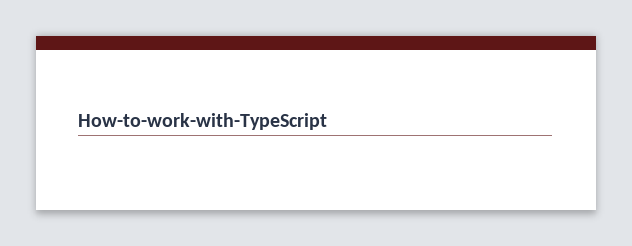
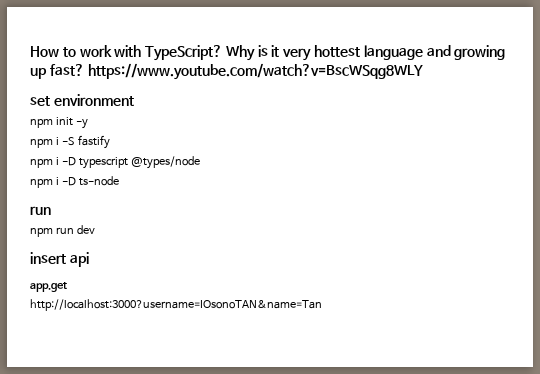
- How-to-work-with-TypeScript
+ How to work with TypeScript? Why is it very hottest language and growing up fast? https://www.youtube.com/watch?v=BscWSqg8WLY
+ set environment
+ npm init -y
+ npm i -S fastify
+ npm i -D typescript @types/node
+ npm i -D ts-node
+ run
+ npm run dev
+ insert api
+ app.get
+ http://localhost:3000?username=IOsonoTAN&name=Tan

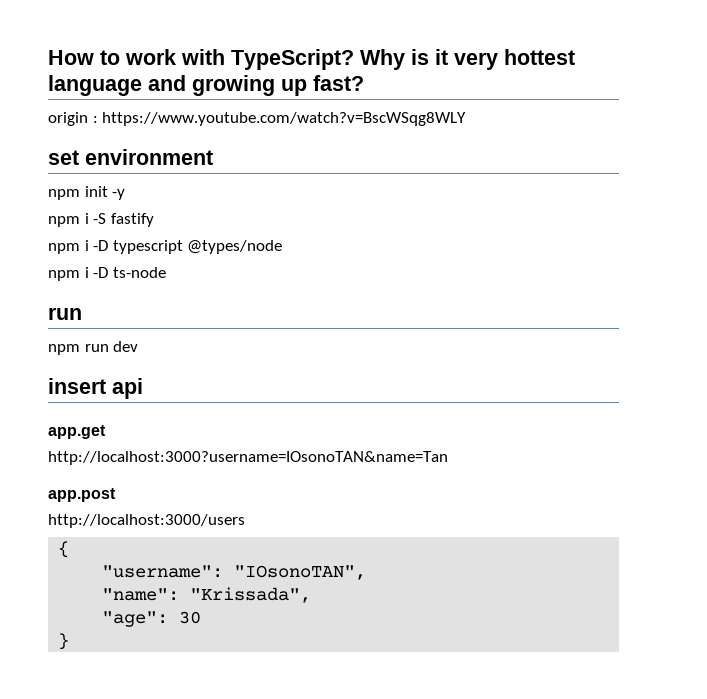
- Why is it very hottest language and growing up fast? https://www.youtube.com/watch?v=BscWSqg8WLY
+ Why is it very hottest language and growing up fast?
+ origin : https://www.youtube.com/watch?v=BscWSqg8WLY
+ app.post
+ http://localhost:3000/users
+ {
+ "username": "IOsonoTAN",
+ "name": "Krissada",
+ "age": 30
+ }

